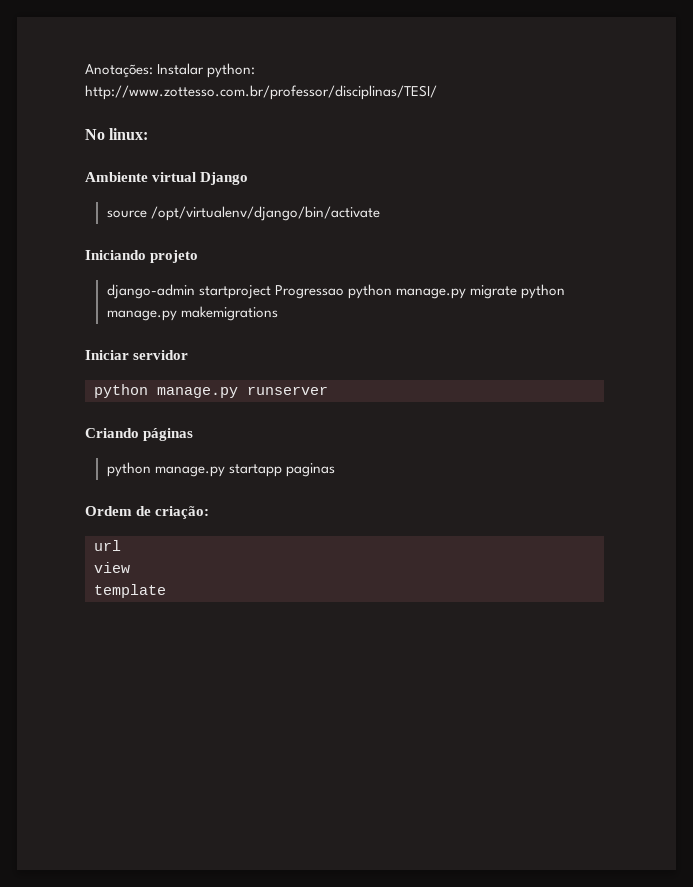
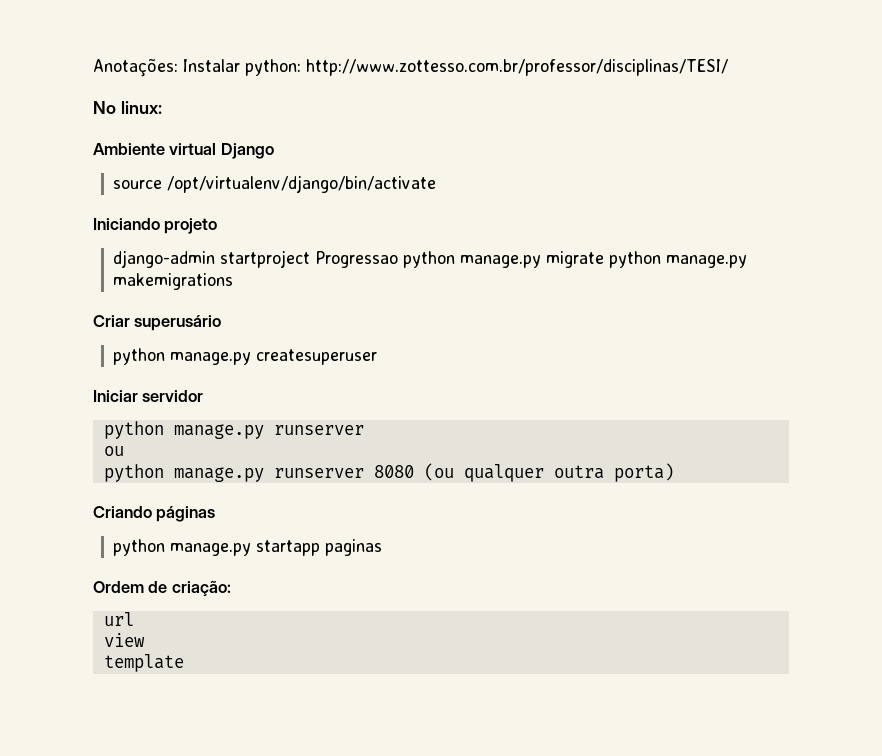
+ Criar superusário
+ python manage.py createsuperuser
+ ou
+ python manage.py runserver 8080 (ou qualquer outra porta)

